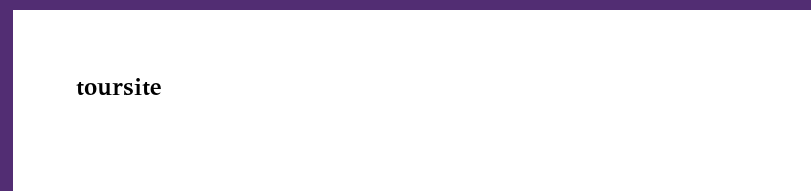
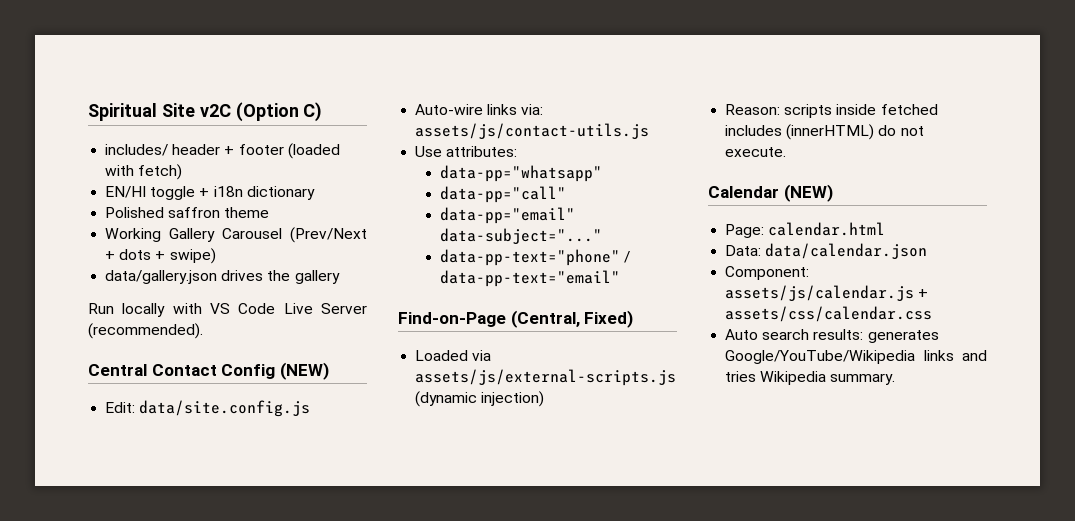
- toursite
+ Spiritual Site v2C (Option C)
+ includes/ header + footer (loaded with fetch)
+ EN/HI toggle + i18n dictionary
+ Polished saffron theme
+ Working Gallery Carousel (Prev/Next + dots + swipe)
+ data/gallery.json drives the gallery
+ Run locally with VS Code Live Server (recommended).
+ Central Contact Config (NEW)
+ Edit: data/site.config.js
+ Auto-wire links via: assets/js/contact-utils.js
+ Use attributes:
+ data-pp="whatsapp"
+ data-pp="call"
+ data-pp="email" data-subject="..."
+ data-pp-text="phone" / data-pp-text="email"
+ Find-on-Page (Central, Fixed)
+ Loaded via assets/js/external-scripts.js (dynamic injection)
+ Reason: scripts inside fetched includes (innerHTML) do not execute.
+ Calendar (NEW)
+ Page: calendar.html
+ Data: data/calendar.json
+ Component: assets/js/calendar.js + assets/css/calendar.css
+ Auto search results: generates Google/YouTube/Wikipedia links and tries Wikipedia summary.

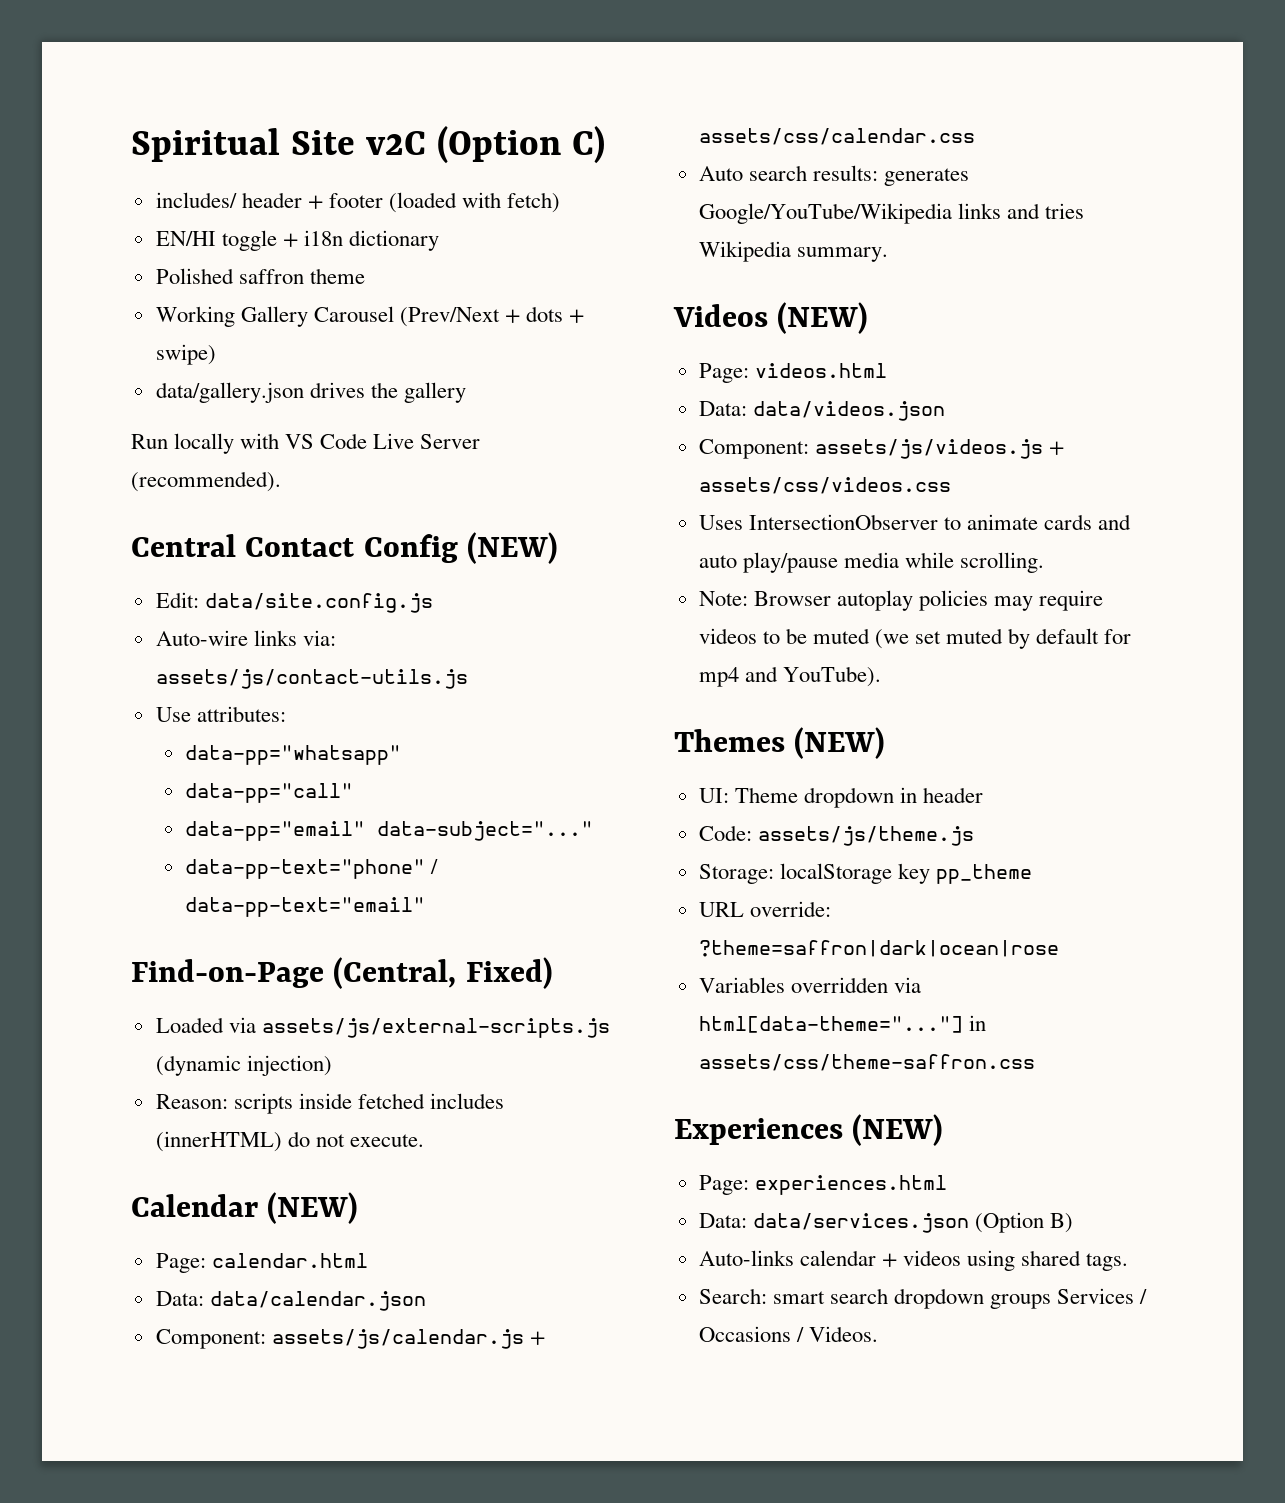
+ Videos (NEW)
+ Page: videos.html
+ Data: data/videos.json
+ Component: assets/js/videos.js + assets/css/videos.css
+ Uses IntersectionObserver to animate cards and auto play/pause media while scrolling.
+ Note: Browser autoplay policies may require videos to be muted (we set muted by default for mp4 and YouTube).
+ Themes (NEW)
+ UI: Theme dropdown in header
+ Code: assets/js/theme.js
+ Storage: localStorage key pp_theme
+ URL override: ?theme=saffron|dark|ocean|rose
+ Variables overridden via html[data-theme="..."] in assets/css/theme-saffron.css
+ Experiences (NEW)
+ Page: experiences.html
+ Data: data/services.json (Option B)
+ Auto-links calendar + videos using shared tags.
+ Search: smart search dropdown groups Services / Occasions / Videos.

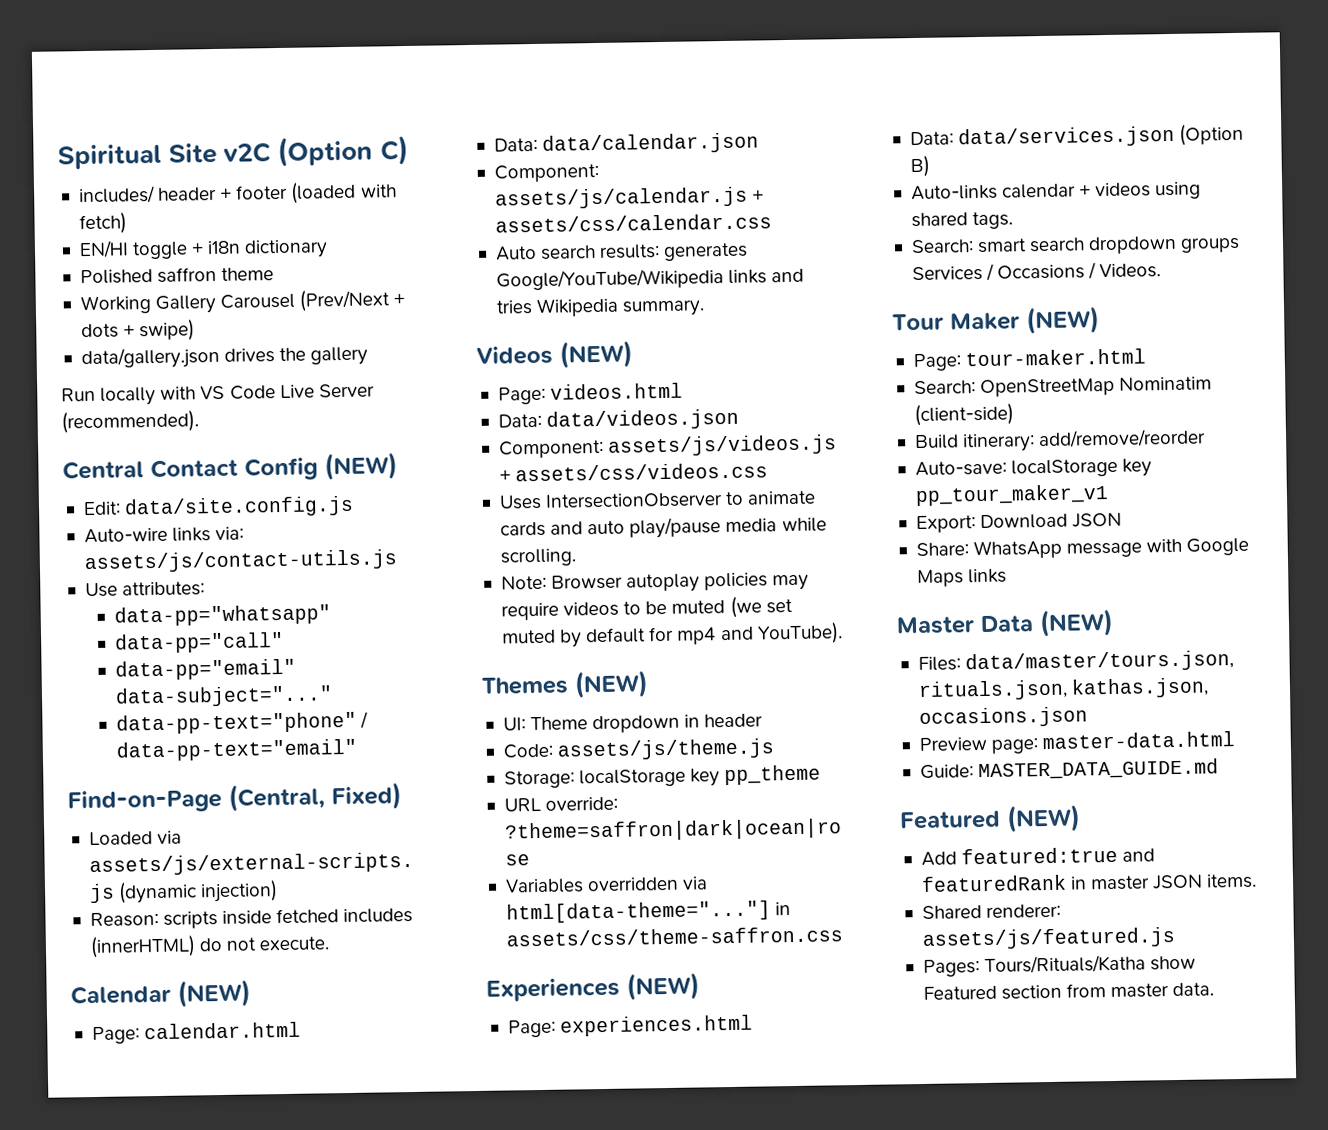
+ Tour Maker (NEW)
+ Page: tour-maker.html
+ Search: OpenStreetMap Nominatim (client-side)
+ Build itinerary: add/remove/reorder
+ Auto-save: localStorage key pp_tour_maker_v1
+ Export: Download JSON
+ Share: WhatsApp message with Google Maps links
+ Master Data (NEW)
+ Files: data/master/tours.json, rituals.json, kathas.json, occasions.json
+ Preview page: master-data.html
+ Guide: MASTER_DATA_GUIDE.md
+ Featured (NEW)
+ Add featured:true and featuredRank in master JSON items.
+ Shared renderer: assets/js/featured.js
+ Pages: Tours/Rituals/Katha show Featured section from master data.

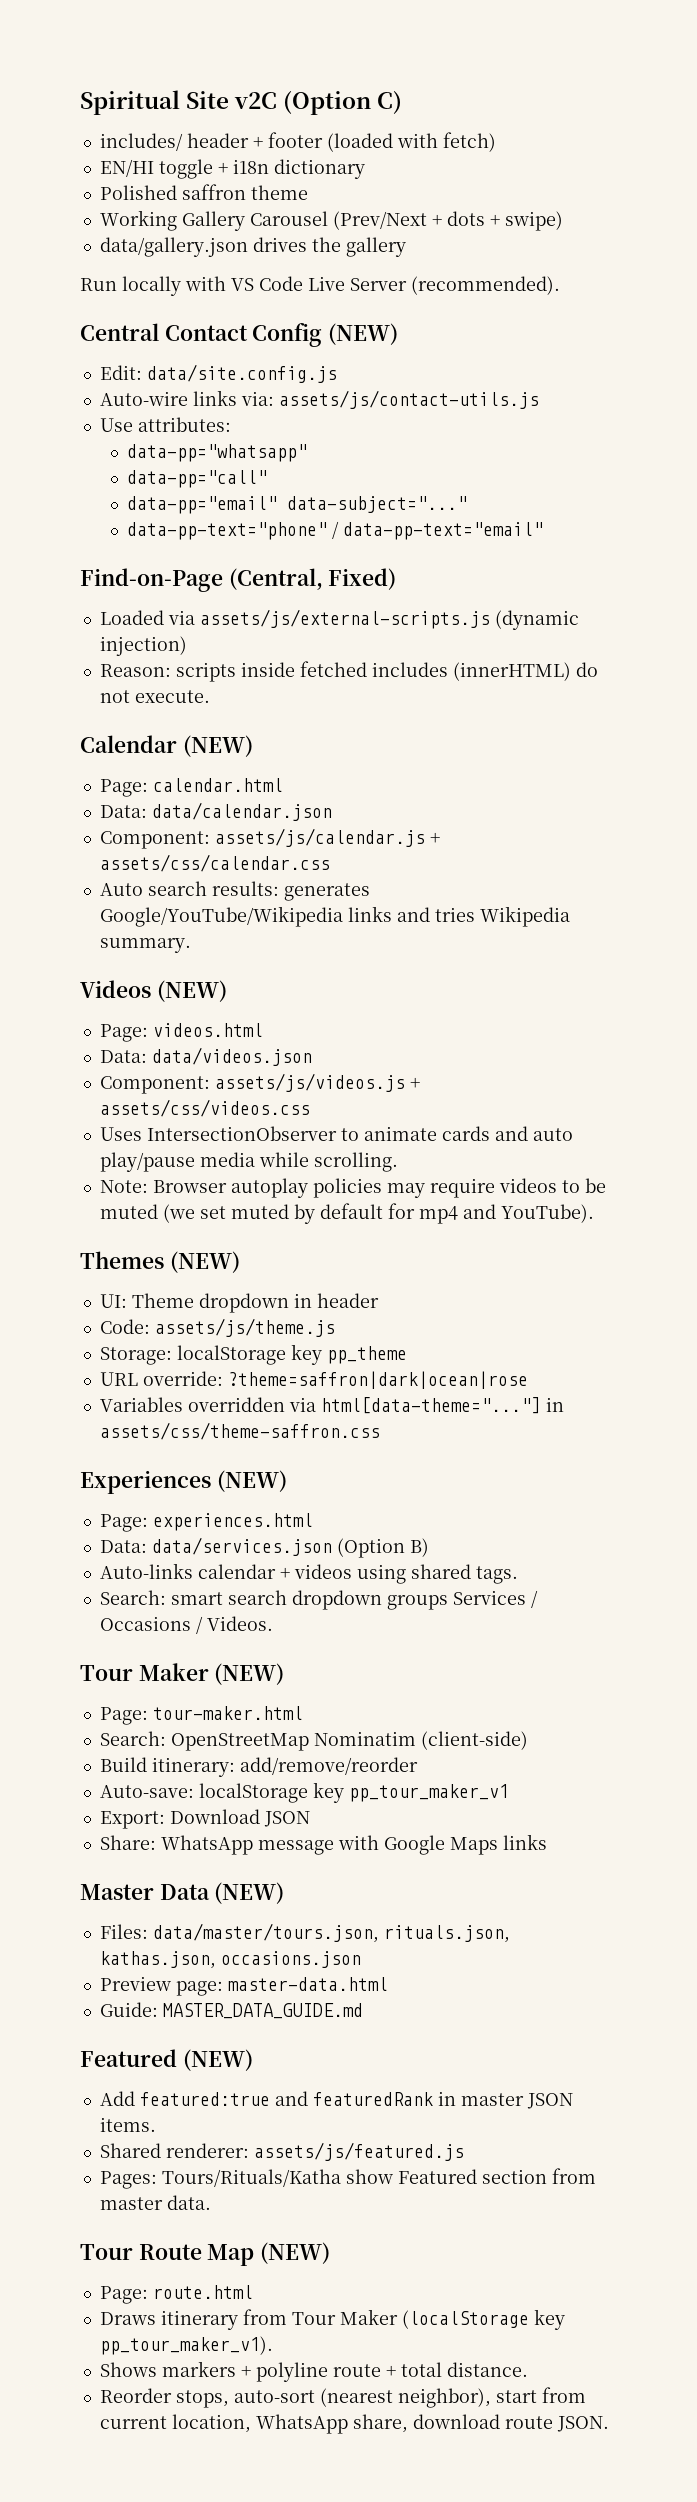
+ Tour Route Map (NEW)
+ Page: route.html
+ Draws itinerary from Tour Maker (localStorage key pp_tour_maker_v1).
+ Shows markers + polyline route + total distance.
+ Reorder stops, auto-sort (nearest neighbor), start from current location, WhatsApp share, download route JSON.

